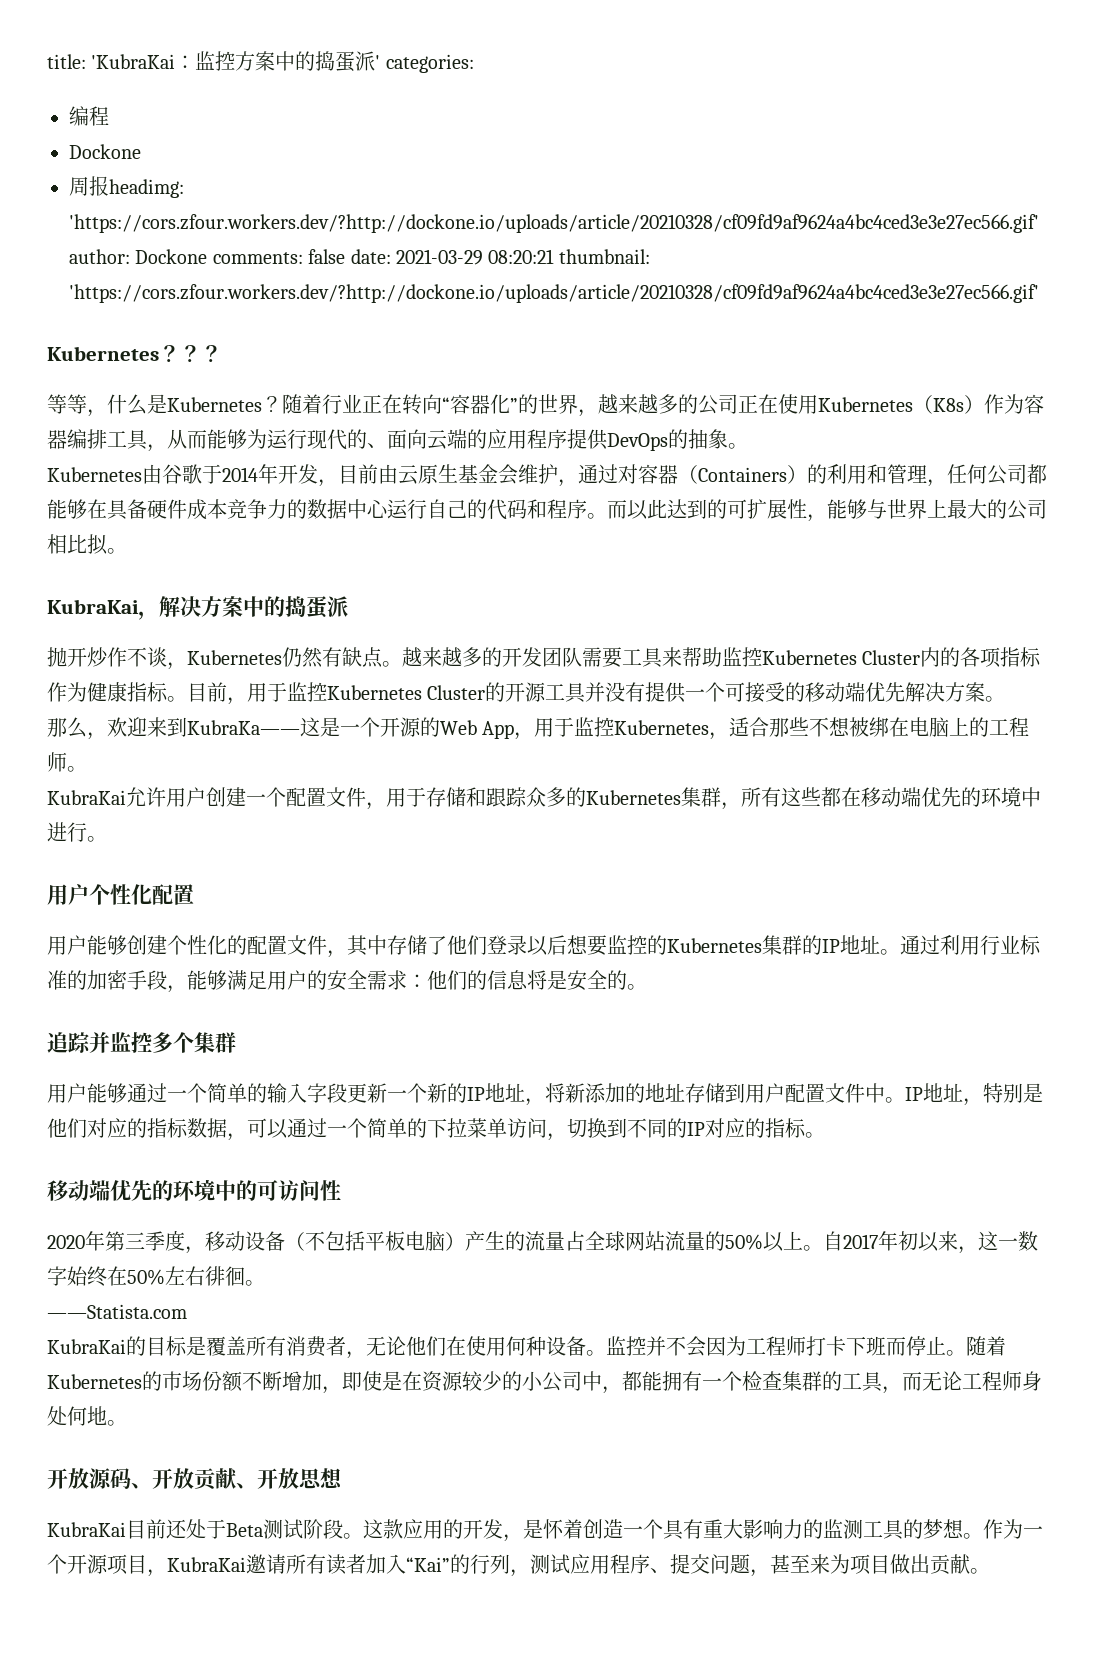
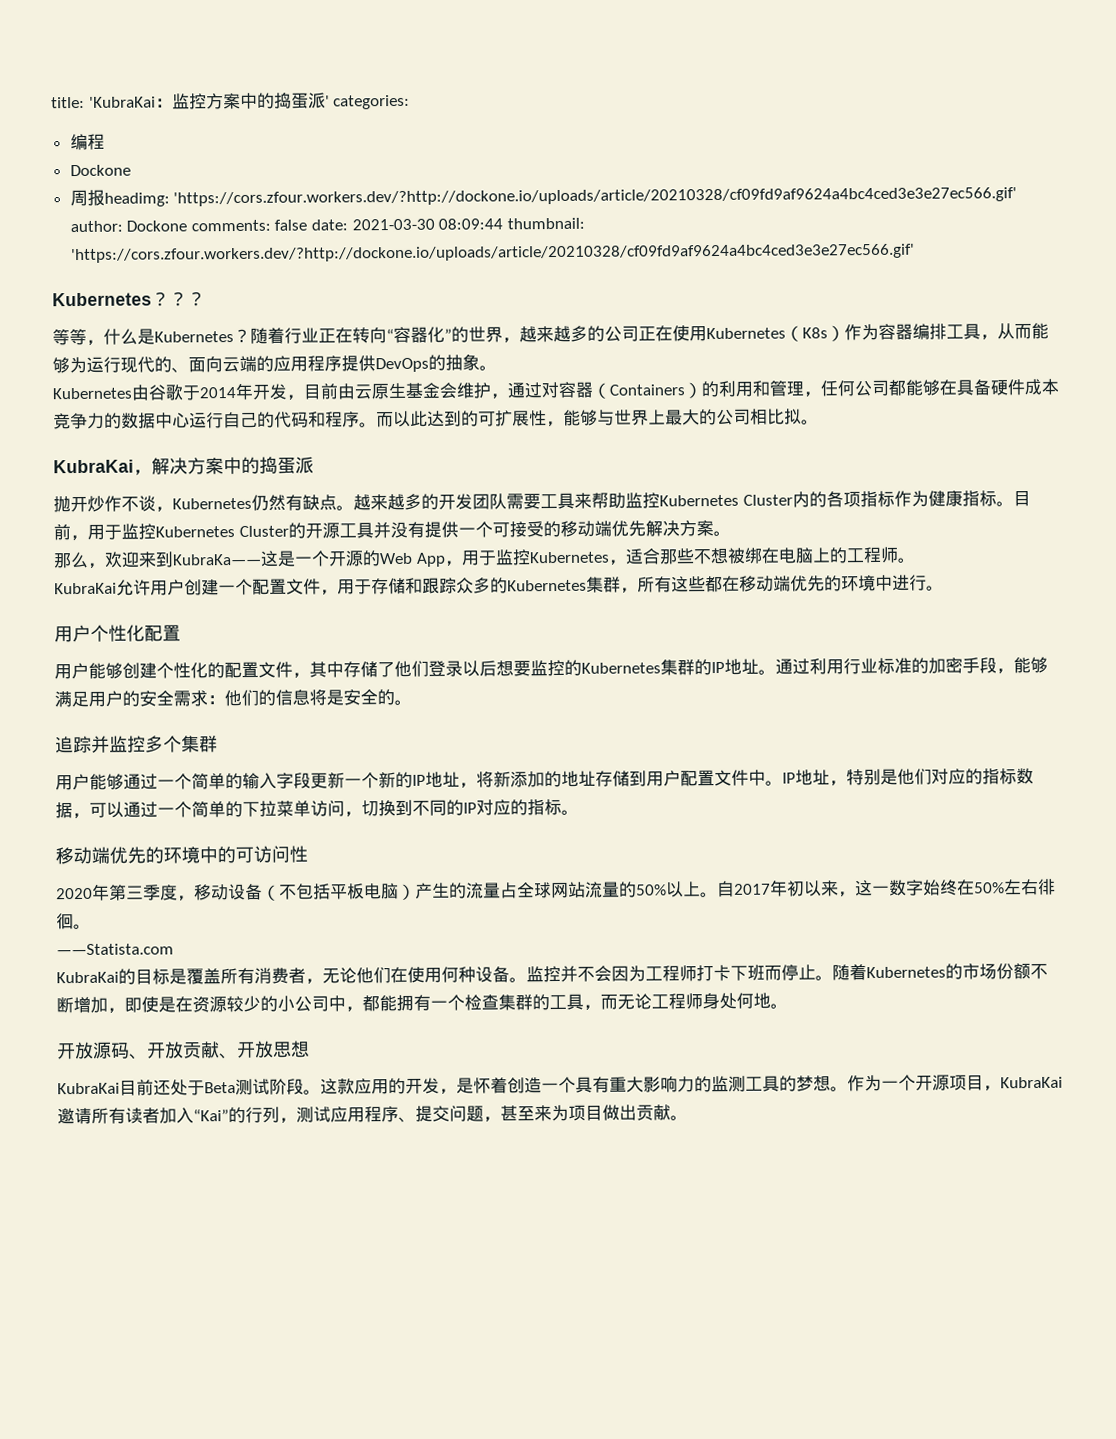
- 周报headimg: 'https://cors.zfour.workers.dev/?http://dockone.io/uploads/article/20210328/cf09fd9af9624a4bc4ced3e3e27ec566.gif' author: Dockone comments: false date: 2021-03-29 08:20:21 thumbnail: 'https://cors.zfour.workers.dev/?http://dockone.io/uploads/article/20210328/cf09fd9af9624a4bc4ced3e3e27ec566.gif'
+ 周报headimg: 'https://cors.zfour.workers.dev/?http://dockone.io/uploads/article/20210328/cf09fd9af9624a4bc4ced3e3e27ec566.gif' author: Dockone comments: false date: 2021-03-30 08:09:44 thumbnail: 'https://cors.zfour.workers.dev/?http://dockone.io/uploads/article/20210328/cf09fd9af9624a4bc4ced3e3e27ec566.gif'

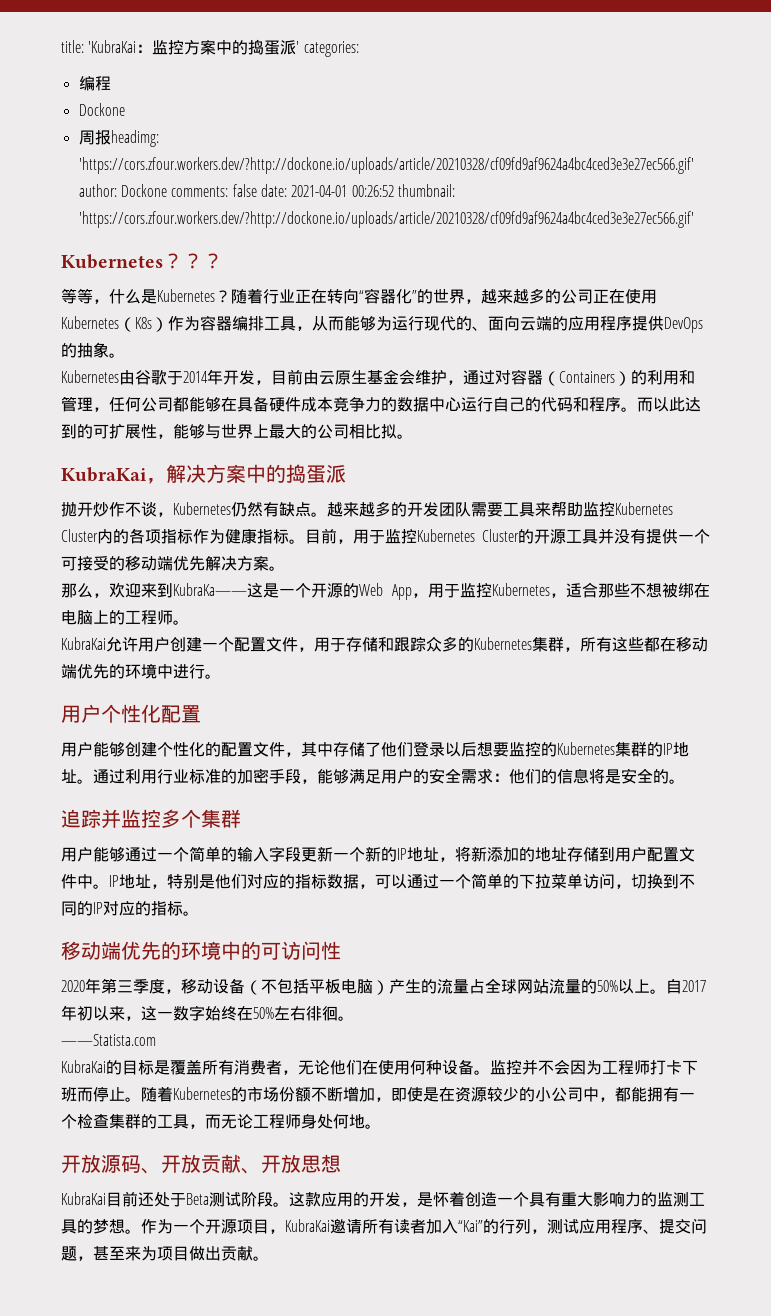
- 周报headimg: 'https://cors.zfour.workers.dev/?http://dockone.io/uploads/article/20210328/cf09fd9af9624a4bc4ced3e3e27ec566.gif' author: Dockone comments: false date: 2021-03-30 08:09:44 thumbnail: 'https://cors.zfour.workers.dev/?http://dockone.io/uploads/article/20210328/cf09fd9af9624a4bc4ced3e3e27ec566.gif'
+ 周报headimg: 'https://cors.zfour.workers.dev/?http://dockone.io/uploads/article/20210328/cf09fd9af9624a4bc4ced3e3e27ec566.gif' author: Dockone comments: false date: 2021-04-01 00:26:52 thumbnail: 'https://cors.zfour.workers.dev/?http://dockone.io/uploads/article/20210328/cf09fd9af9624a4bc4ced3e3e27ec566.gif'

